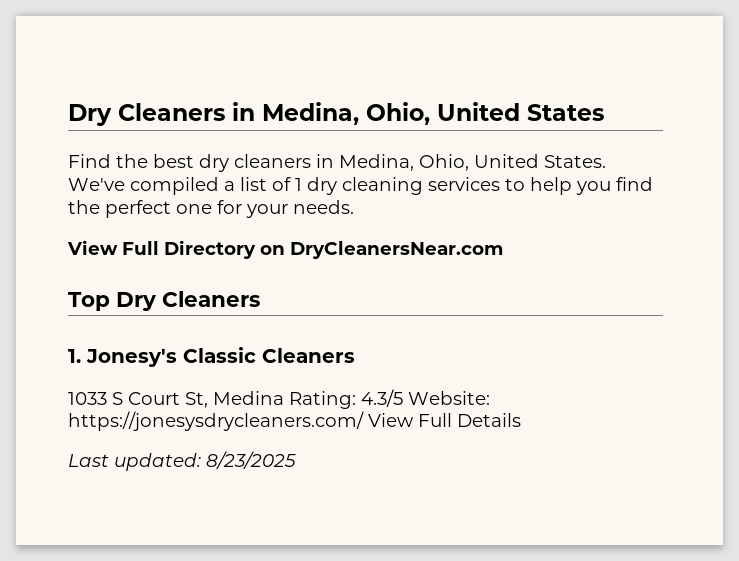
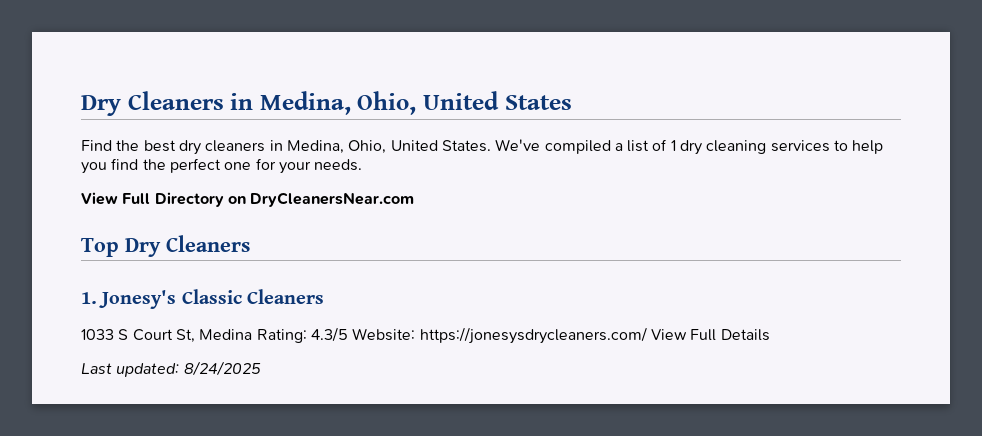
- Last updated: 8/23/2025
+ Last updated: 8/24/2025

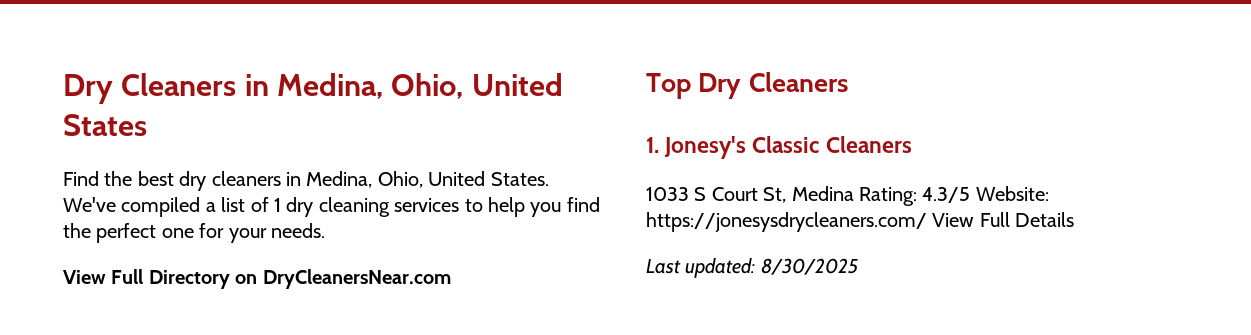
- Last updated: 8/24/2025
+ Last updated: 8/30/2025

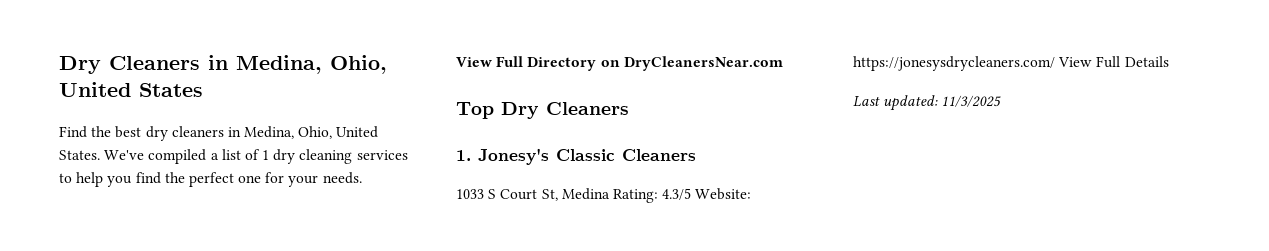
- Last updated: 8/30/2025
+ Last updated: 11/3/2025

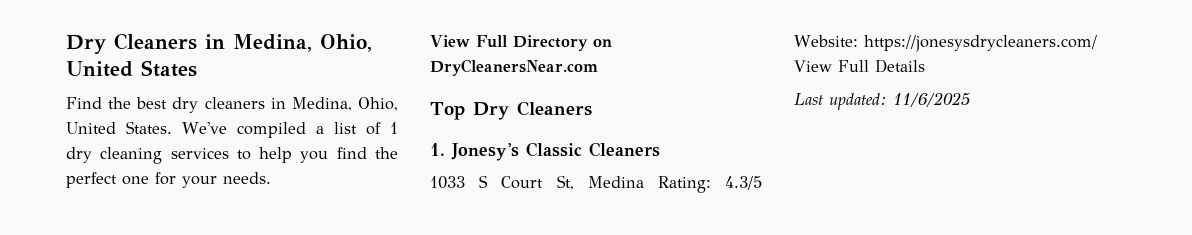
- Last updated: 11/3/2025
+ Last updated: 11/6/2025

